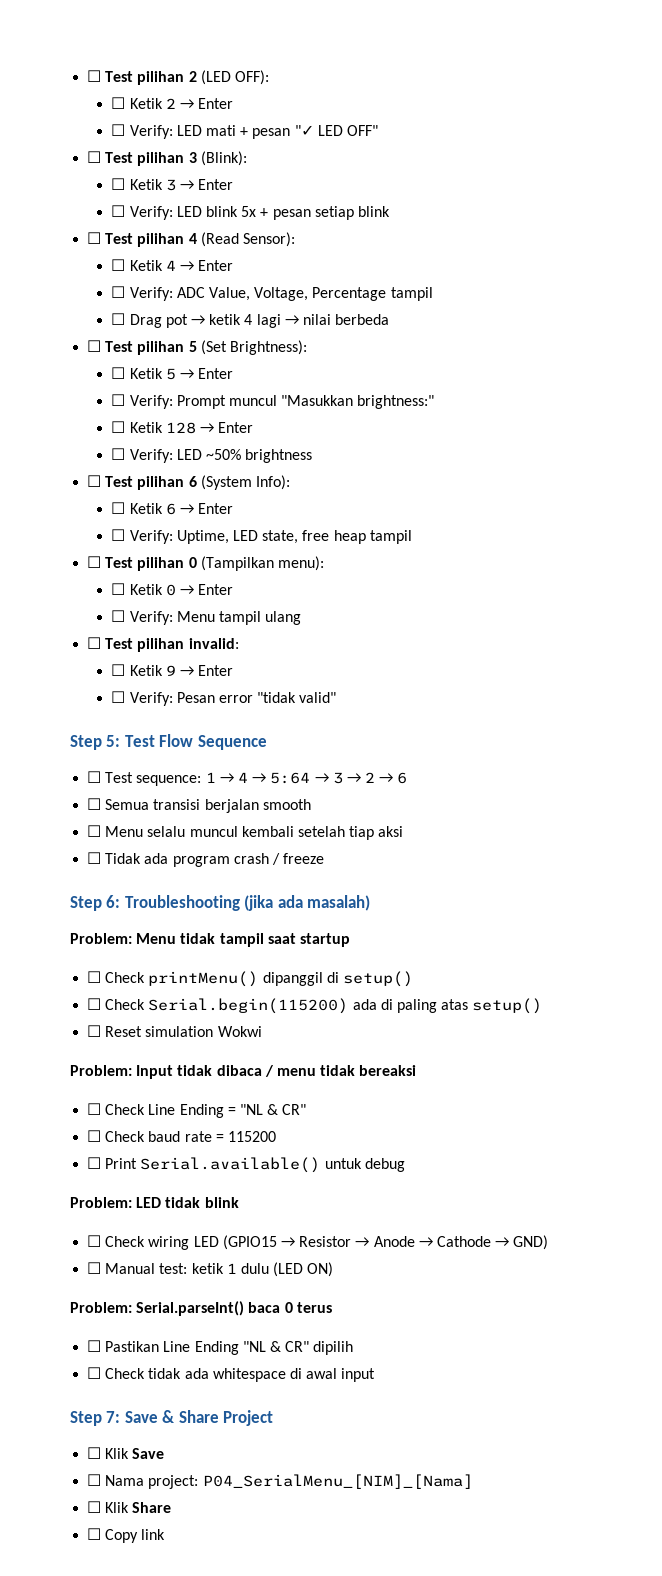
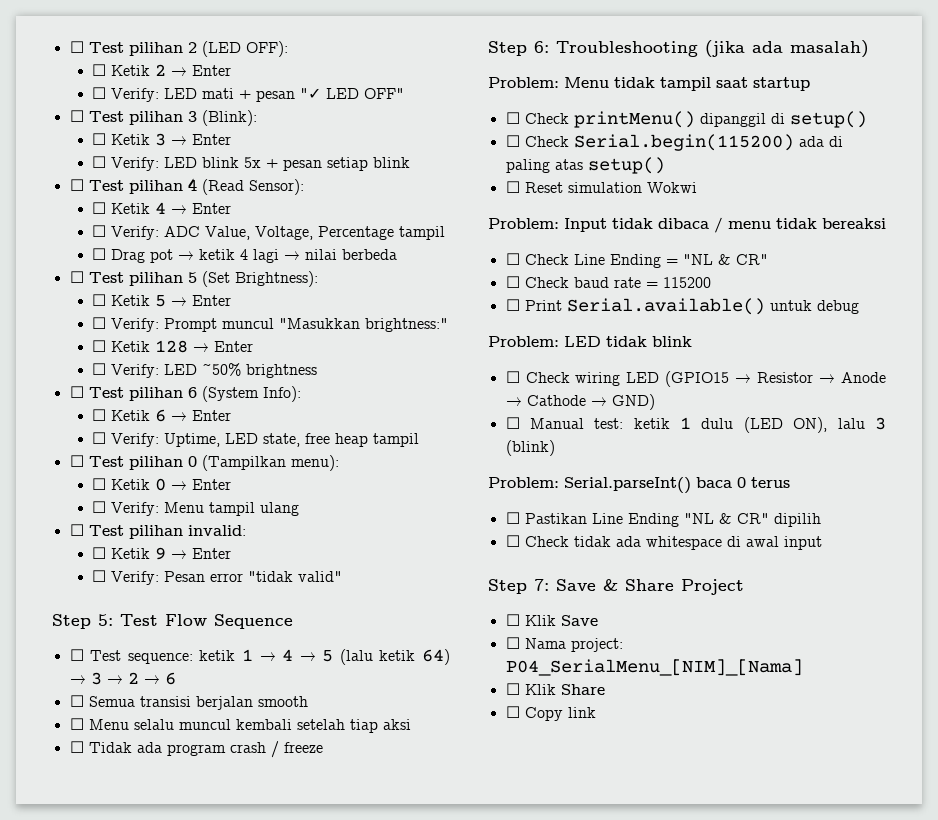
- ☐ Test sequence: 1 → 4 → 5:64 → 3 → 2 → 6
+ ☐ Test sequence: ketik 1 → 4 → 5 (lalu ketik 64) → 3 → 2 → 6
- ☐ Manual test: ketik 1 dulu (LED ON)
+ ☐ Manual test: ketik 1 dulu (LED ON), lalu 3 (blink)

